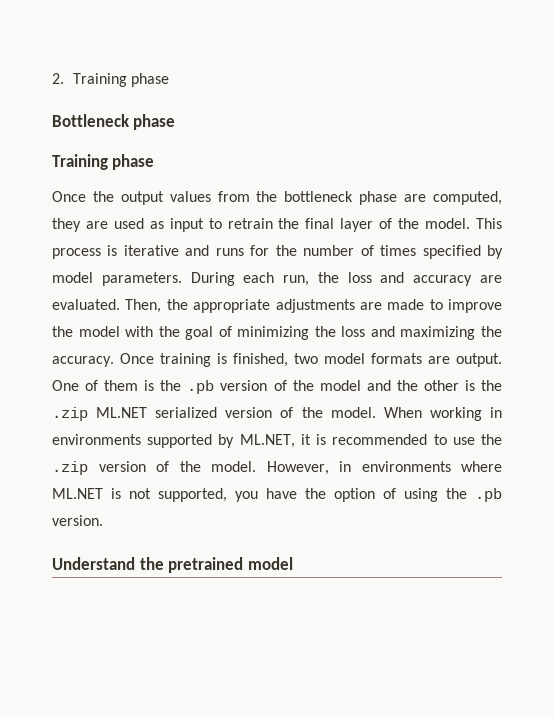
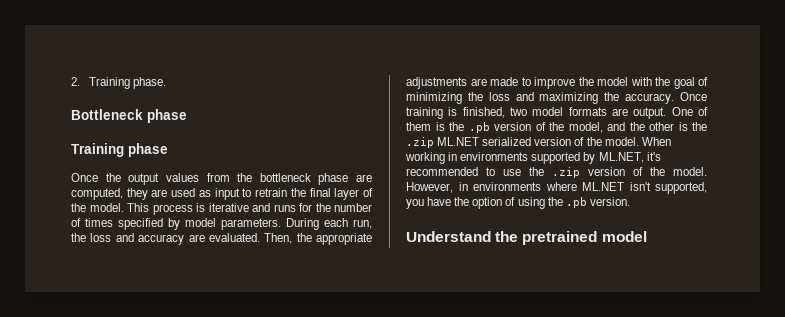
- 2. Training phase
+ 2. Training phase.
- One of them is the .pb version of the model and the other is the .zip ML.NET serialized version of the model.
+ One of them is the .pb version of the model, and the other is the .zip ML.NET serialized version of the model.
- When working in environments supported by ML.NET, it is recommended to use the .zip version of the model.
+ When working in environments supported by ML.NET, it's recommended to use the .zip version of the model.
- However, in environments where ML.NET is not supported, you have the option of using the .pb version.
+ However, in environments where ML.NET isn't supported, you have the option of using the .pb version.

